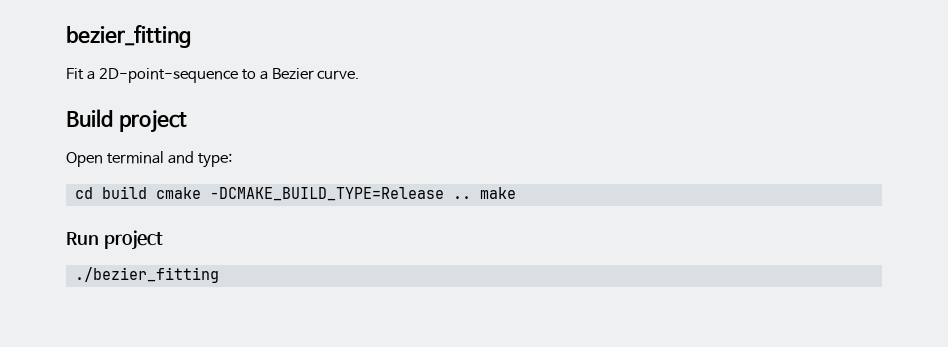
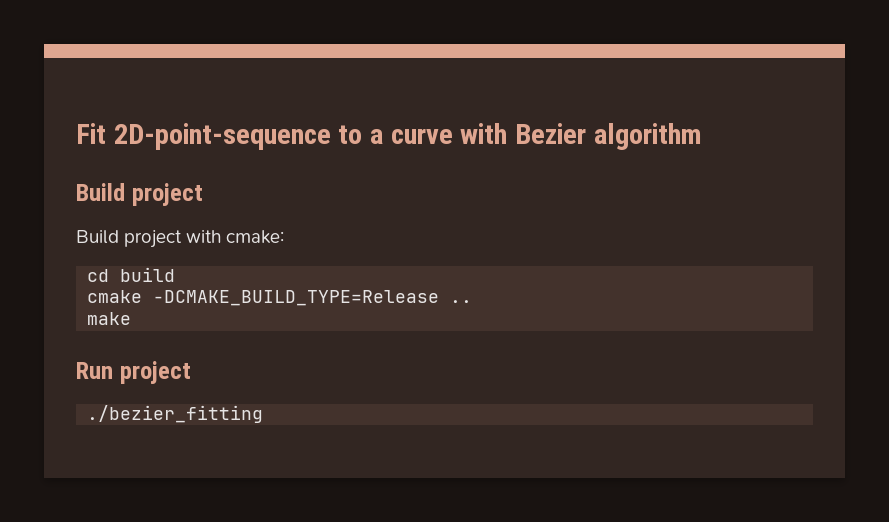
- bezier_fitting
- Fit a 2D-point-sequence to a Bezier curve.
+ Fit 2D-point-sequence to a curve with Bezier algorithm
  Build project
- Open terminal and type:
+ Build project with cmake:
- cd build cmake -DCMAKE_BUILD_TYPE=Release .. make
+ cd build
+ cmake -DCMAKE_BUILD_TYPE=Release ..
+ make

